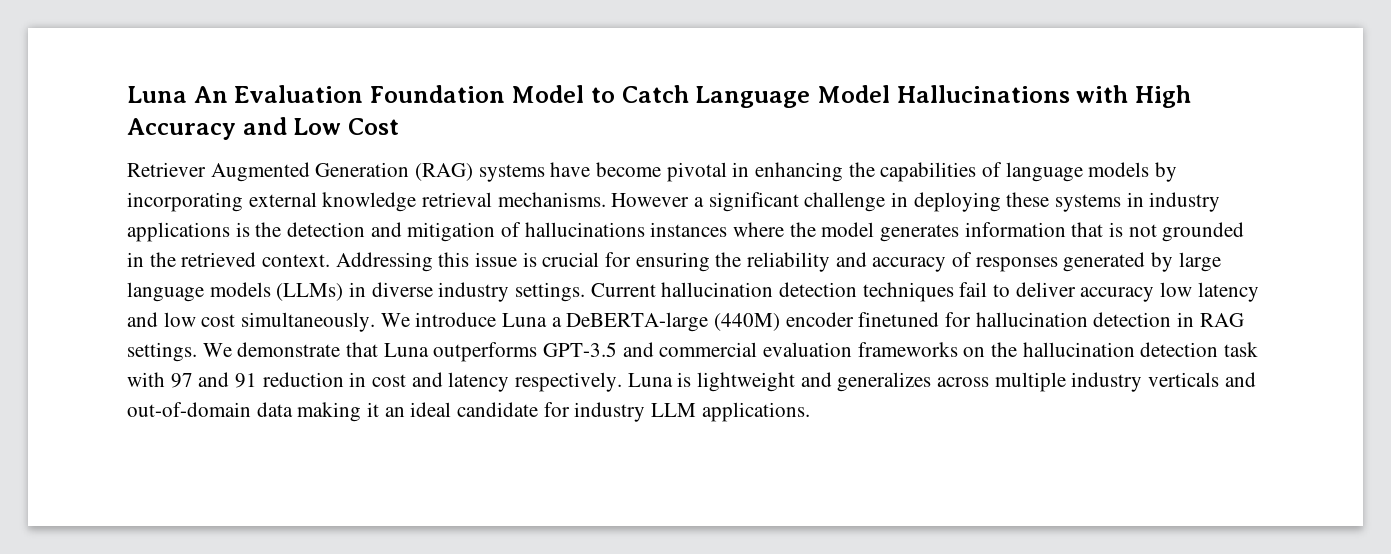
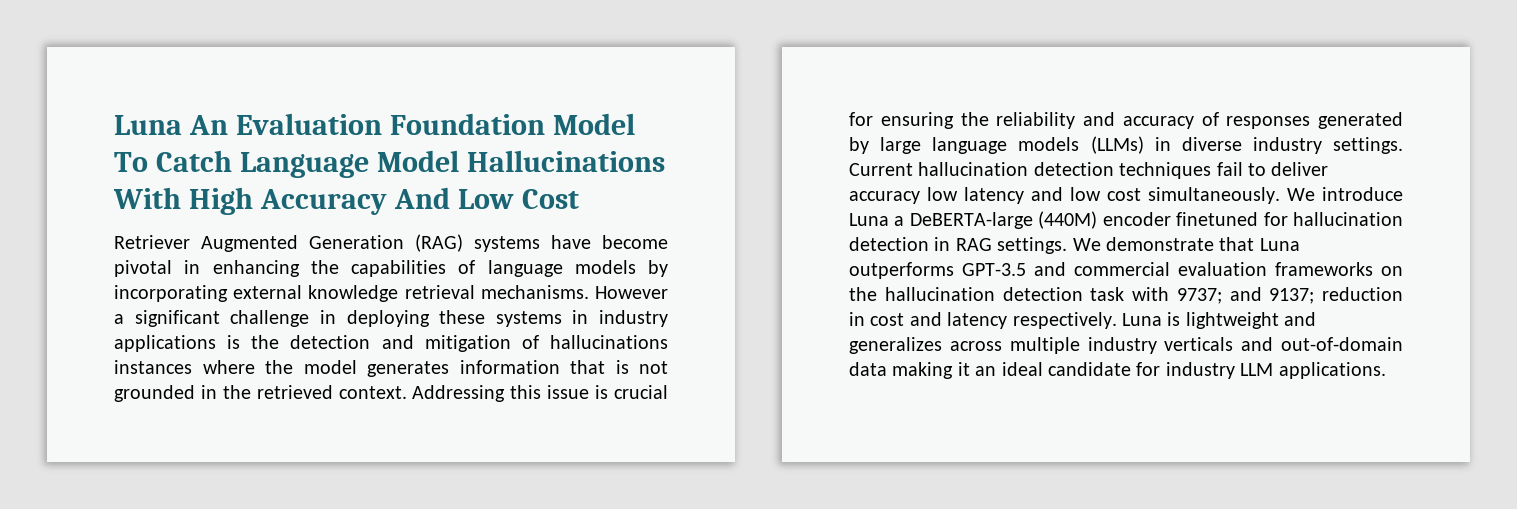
- Luna An Evaluation Foundation Model to Catch Language Model Hallucinations with High Accuracy and Low Cost
+ Luna An Evaluation Foundation Model To Catch Language Model Hallucinations With High Accuracy And Low Cost
- We demonstrate that Luna outperforms GPT-3.5 and commercial evaluation frameworks on the hallucination detection task with 97 and 91 reduction in cost and latency respectively.
+ We demonstrate that Luna outperforms GPT-3.5 and commercial evaluation frameworks on the hallucination detection task with 9737; and 9137; reduction in cost and latency respectively.

